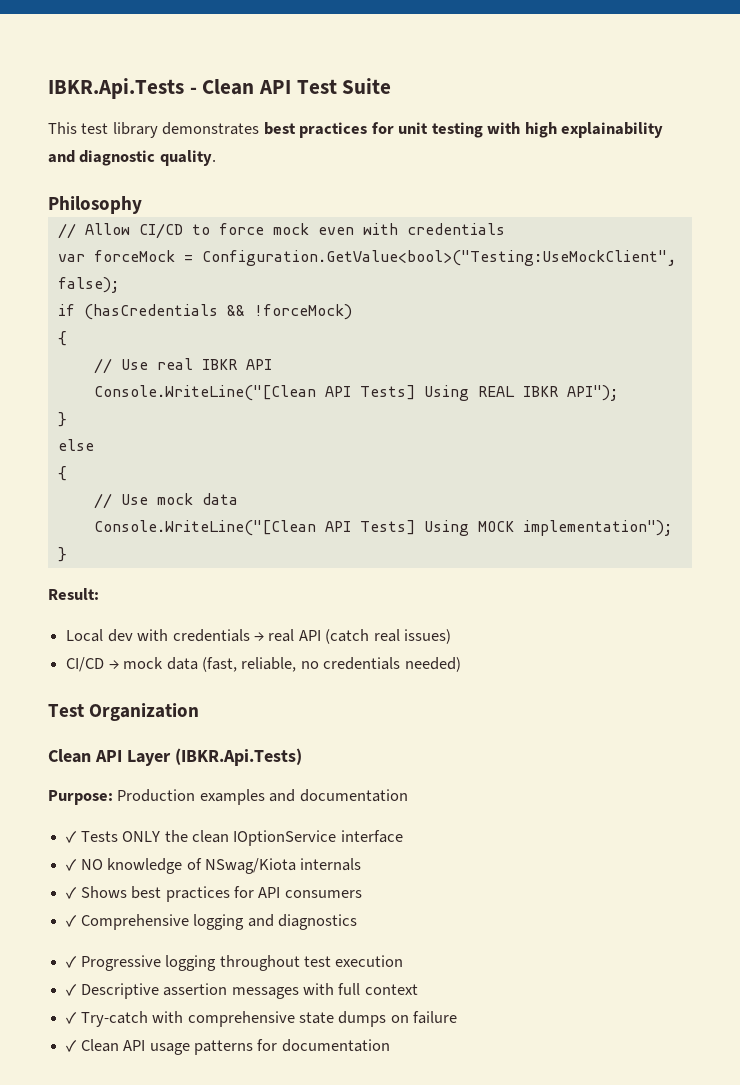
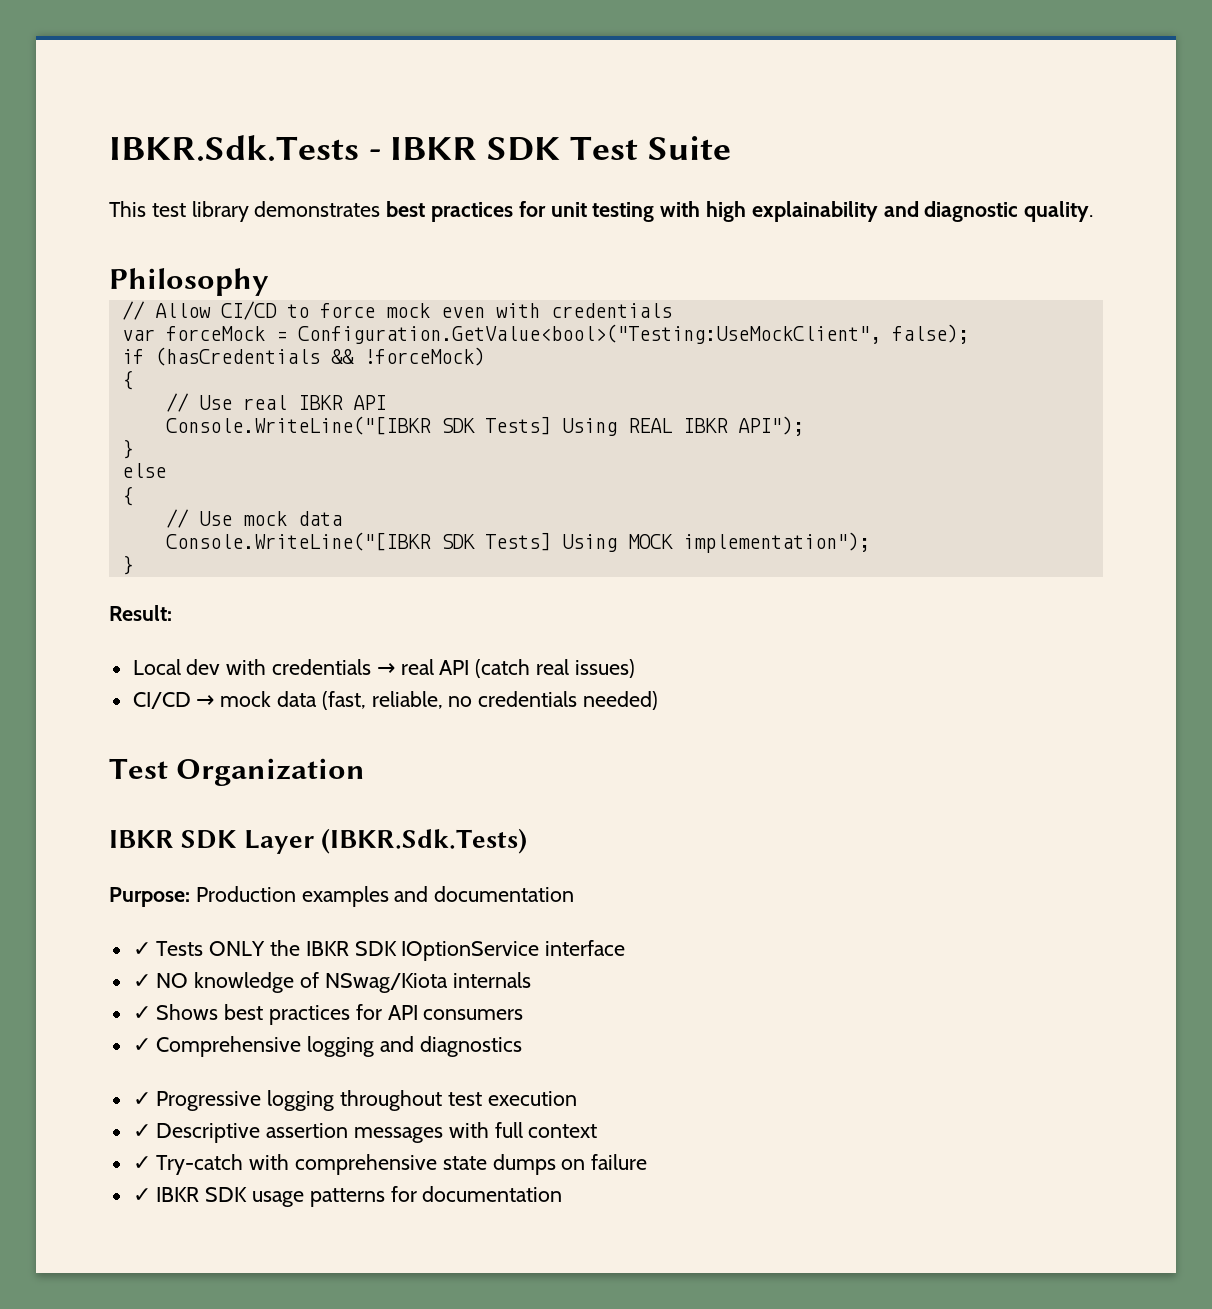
- IBKR.Api.Tests - Clean API Test Suite
+ IBKR.Sdk.Tests - IBKR SDK Test Suite
- Console.WriteLine("[Clean API Tests] Using REAL IBKR API");
+ Console.WriteLine("[IBKR SDK Tests] Using REAL IBKR API");
- Console.WriteLine("[Clean API Tests] Using MOCK implementation");
+ Console.WriteLine("[IBKR SDK Tests] Using MOCK implementation");
- Clean API Layer (IBKR.Api.Tests)
+ IBKR SDK Layer (IBKR.Sdk.Tests)
- ✓ Tests ONLY the clean IOptionService interface
+ ✓ Tests ONLY the IBKR SDK IOptionService interface
- ✓ Clean API usage patterns for documentation
+ ✓ IBKR SDK usage patterns for documentation

